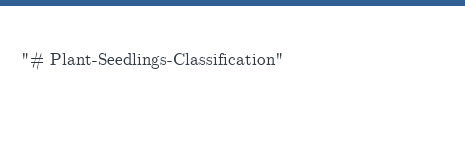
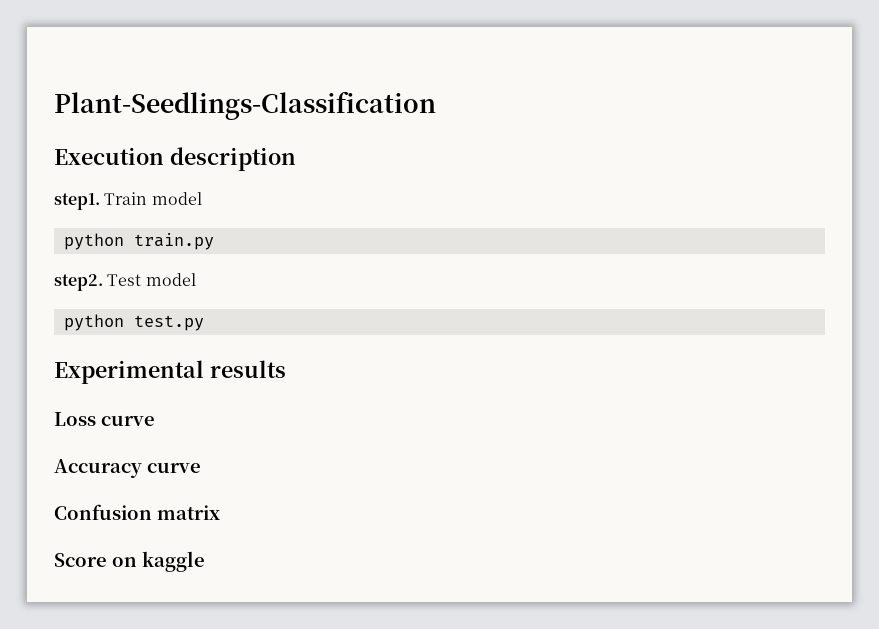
- "# Plant-Seedlings-Classification"
+ Plant-Seedlings-Classification
+ Execution description
+ step1. Train model
+ python train.py
+ step2. Test model
+ python test.py
+ Experimental results
+ Loss curve
+ Accuracy curve
+ Confusion matrix
+ Score on kaggle

